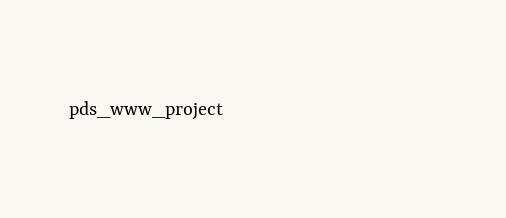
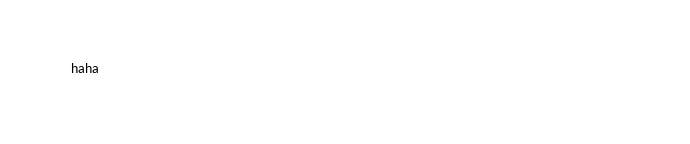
- pds_www_project
+ haha

